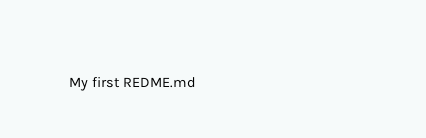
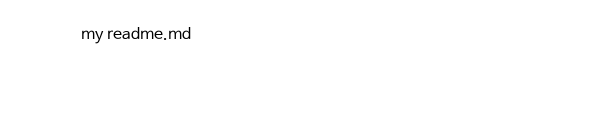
- My first REDME.md
+ my readme.md

